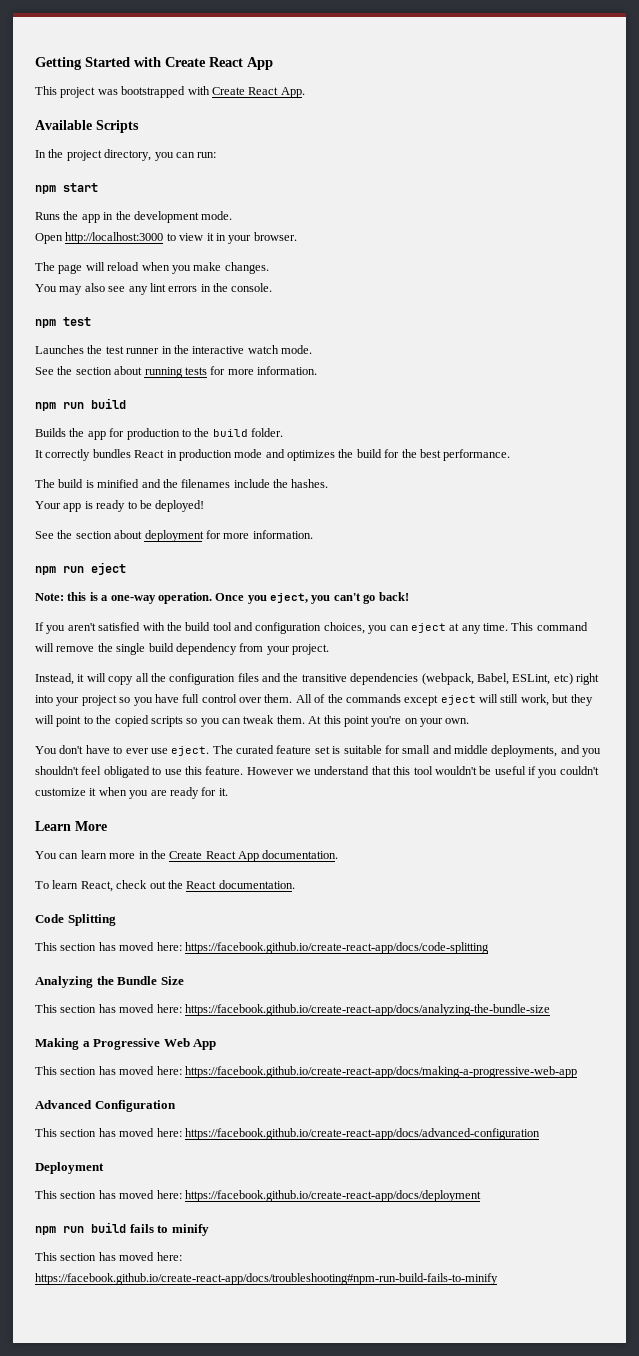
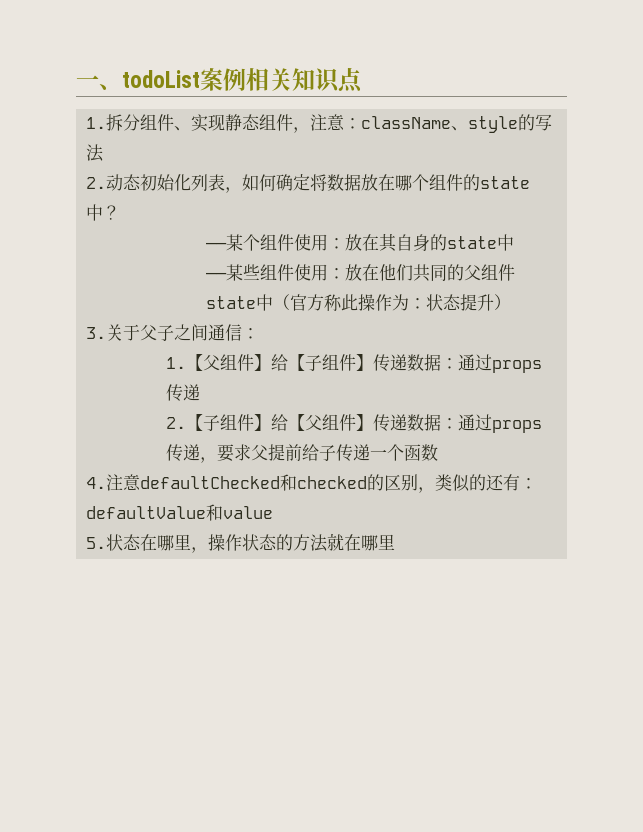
- Getting Started with Create React App
- This project was bootstrapped with Create React App.
- Available Scripts
- In the project directory, you can run:
- npm start
- Runs the app in the development mode.
- Open http://localhost:3000 to view it in your browser.
- The page will reload when you make changes.
- You may also see any lint errors in the console.
- npm test
- Launches the test runner in the interactive watch mode.
- See the section about running tests for more information.
- npm run build
- Builds the app for production to the build folder.
- It correctly bundles React in production mode and optimizes the build for the best performance.
- The build is minified and the filenames include the hashes.
- Your app is ready to be deployed!
- See the section about deployment for more information.
- npm run eject
- Note: this is a one-way operation. Once you eject, you can't go back!
- If you aren't satisfied with the build tool and configuration choices, you can eject at any time. This command will remove the single build dependency from your project.
- Instead, it will copy all the configuration files and the transitive dependencies (webpack, Babel, ESLint, etc) right into your project so you have full control over them. All of the commands except eject will still work, but they will point to the copied scripts so you can tweak them. At this point you're on your own.
- You don't have to ever use eject. The curated feature set is suitable for small and middle deployments, and you shouldn't feel obligated to use this feature. However we understand that this tool wouldn't be useful if you couldn't customize it when you are ready for it.
- Learn More
- You can learn more in the Create React App documentation.
- To learn React, check out the React documentation.
- Code Splitting
- This section has moved here: https://facebook.github.io/create-react-app/docs/code-splitting
- Analyzing the Bundle Size
- This section has moved here: https://facebook.github.io/create-react-app/docs/analyzing-the-bundle-size
- Making a Progressive Web App
- This section has moved here: https://facebook.github.io/create-react-app/docs/making-a-progressive-web-app
- Advanced Configuration
- This section has moved here: https://facebook.github.io/create-react-app/docs/advanced-configuration
- Deployment
- This section has moved here: https://facebook.github.io/create-react-app/docs/deployment
- npm run build fails to minify
- This section has moved here: https://facebook.github.io/create-react-app/docs/troubleshooting#npm-run-build-fails-to-minify
+ 一、todoList案例相关知识点
+ 1.拆分组件、实现静态组件，注意：className、style的写法
+ 2.动态初始化列表，如何确定将数据放在哪个组件的state中？
+ ——某个组件使用：放在其自身的state中
+ ——某些组件使用：放在他们共同的父组件state中（官方称此操作为：状态提升）
+ 3.关于父子之间通信：
+ 1.【父组件】给【子组件】传递数据：通过props传递
+ 2.【子组件】给【父组件】传递数据：通过props传递，要求父提前给子传递一个函数
+ 4.注意defaultChecked和checked的区别，类似的还有：defaultValue和value
+ 5.状态在哪里，操作状态的方法就在哪里

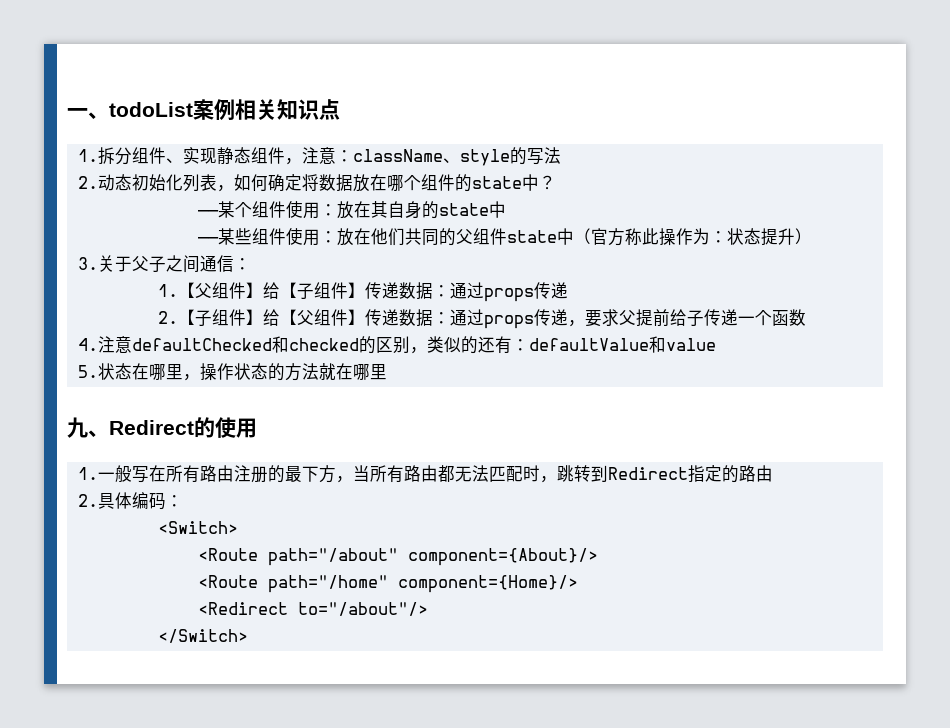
+ 九、Redirect的使用
+ 1.一般写在所有路由注册的最下方，当所有路由都无法匹配时，跳转到Redirect指定的路由
+ 2.具体编码：
+ <Switch>
+ <Route path="/about" component={About}/>
+ <Route path="/home" component={Home}/>
+ <Redirect to="/about"/>
+ </Switch>

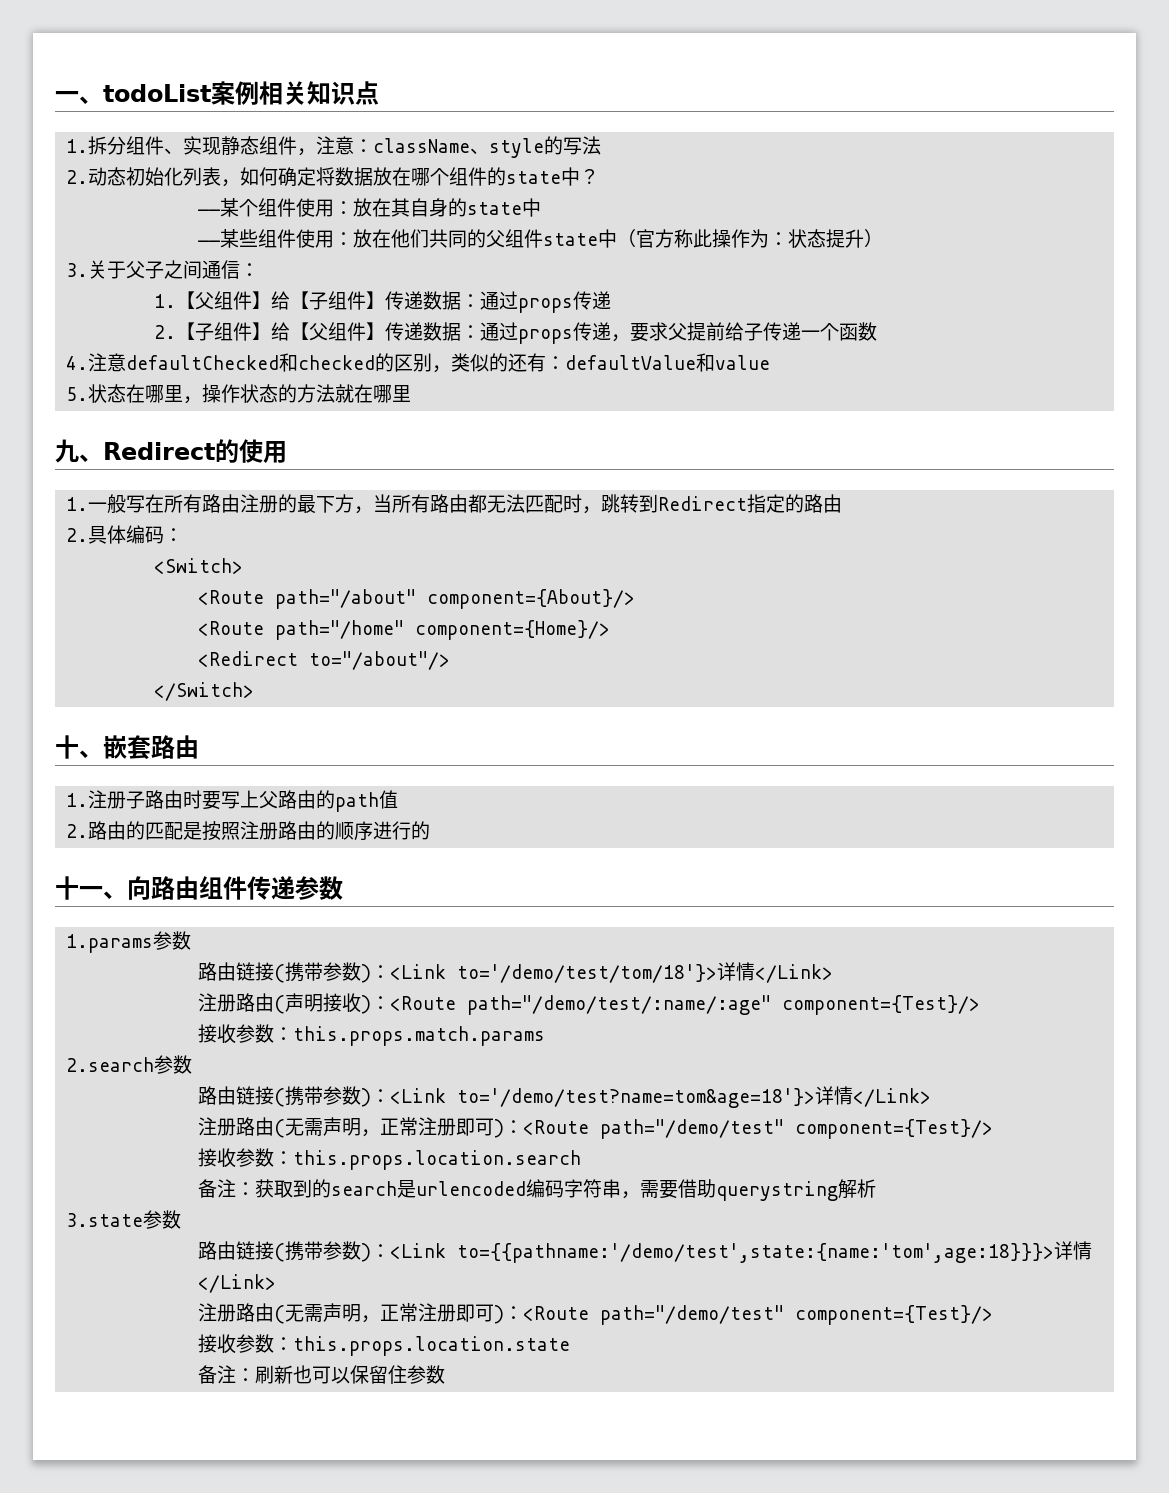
+ 十、嵌套路由
+ 1.注册子路由时要写上父路由的path值
+ 2.路由的匹配是按照注册路由的顺序进行的
+ 十一、向路由组件传递参数
+ 1.params参数
+ 路由链接(携带参数)：<Link to='/demo/test/tom/18'}>详情</Link>
+ 注册路由(声明接收)：<Route path="/demo/test/:name/:age" component={Test}/>
+ 接收参数：this.props.match.params
+ 2.search参数
+ 路由链接(携带参数)：<Link to='/demo/test?name=tom&age=18'}>详情</Link>
+ 注册路由(无需声明，正常注册即可)：<Route path="/demo/test" component={Test}/>
+ 接收参数：this.props.location.search
+ 备注：获取到的search是urlencoded编码字符串，需要借助querystring解析
+ 3.state参数
+ 路由链接(携带参数)：<Link to={{pathname:'/demo/test',state:{name:'tom',age:18}}}>详情</Link>
+ 注册路由(无需声明，正常注册即可)：<Route path="/demo/test" component={Test}/>
+ 接收参数：this.props.location.state
+ 备注：刷新也可以保留住参数

